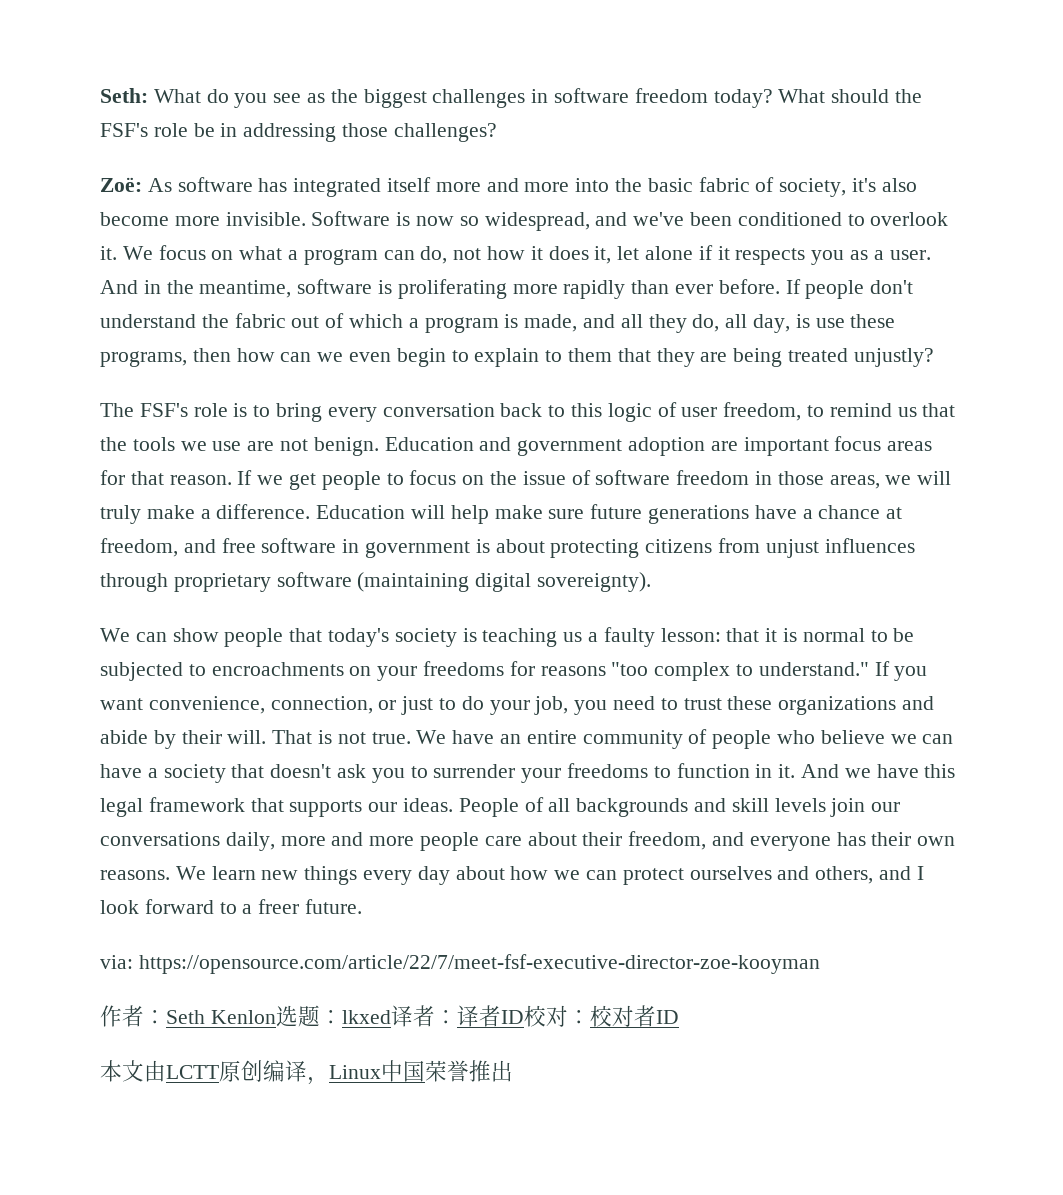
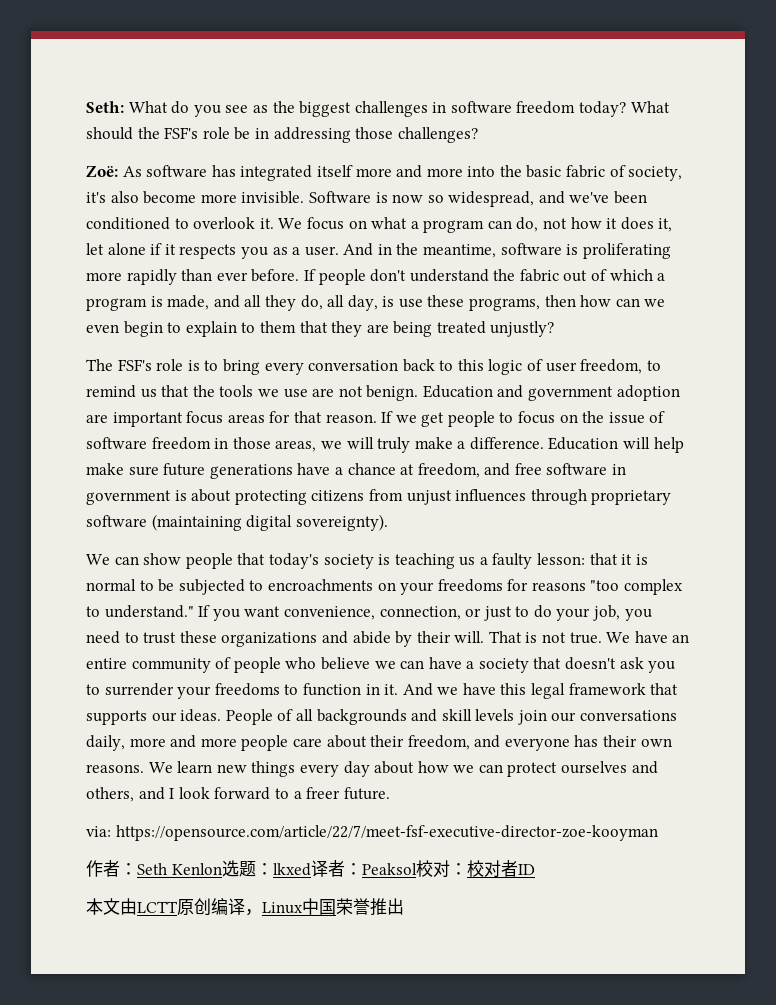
- 作者：Seth Kenlon选题：lkxed译者：译者ID校对：校对者ID
+ 作者：Seth Kenlon选题：lkxed译者：Peaksol校对：校对者ID

